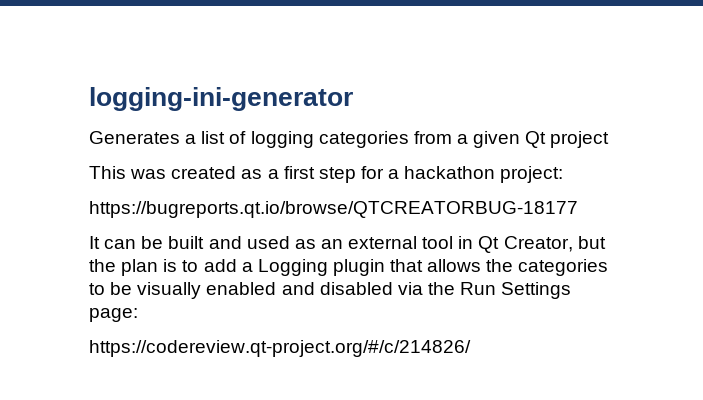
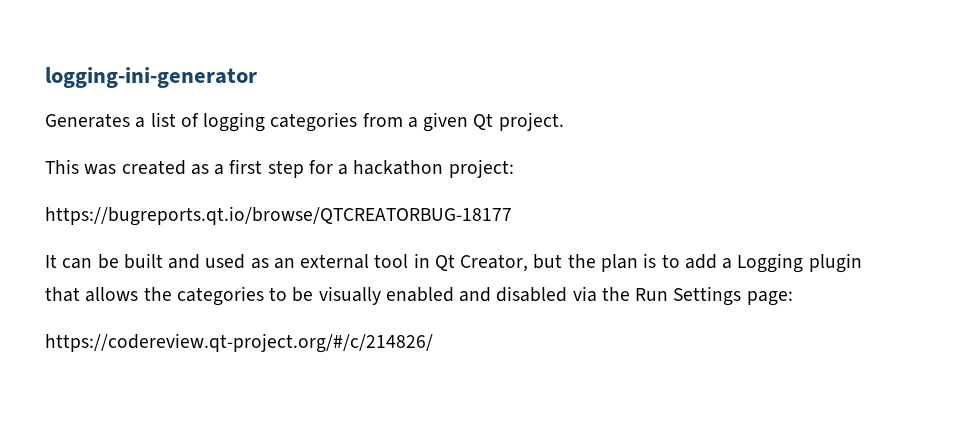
- Generates a list of logging categories from a given Qt project
+ Generates a list of logging categories from a given Qt project.

